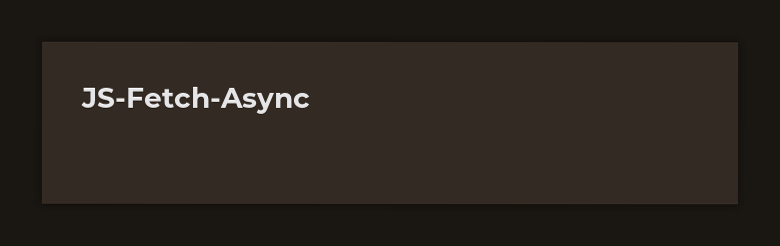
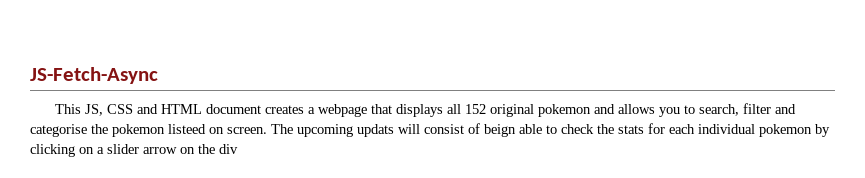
+ This JS, CSS and HTML document creates a webpage that displays all 152 original pokemon and allows you to search, filter and categorise the pokemon listeed on screen. The upcoming updats will consist of beign able to check the stats for each individual pokemon by clicking on a slider arrow on the div

